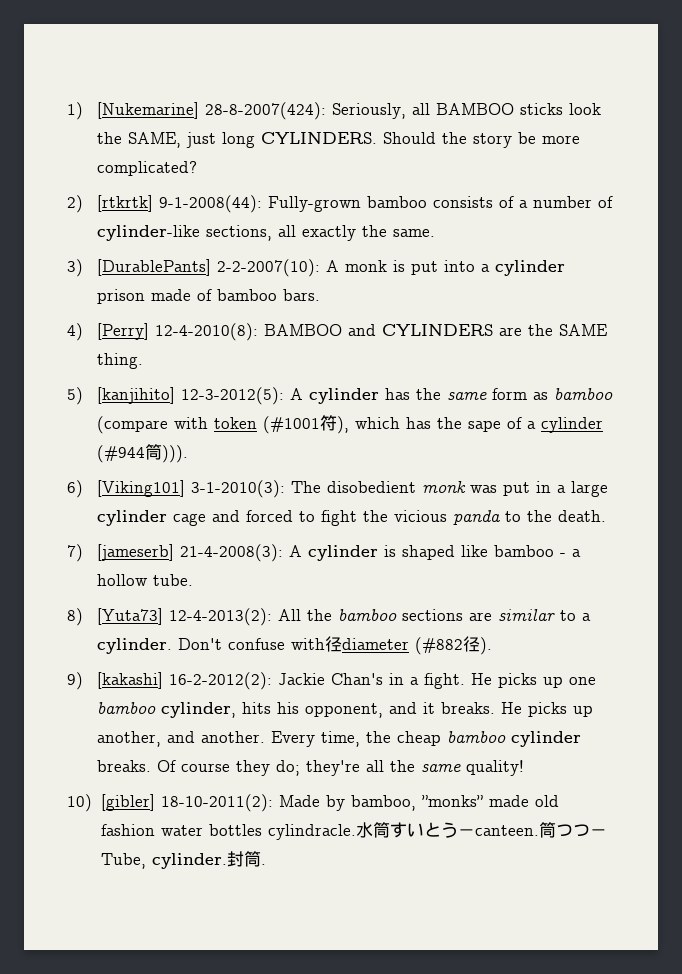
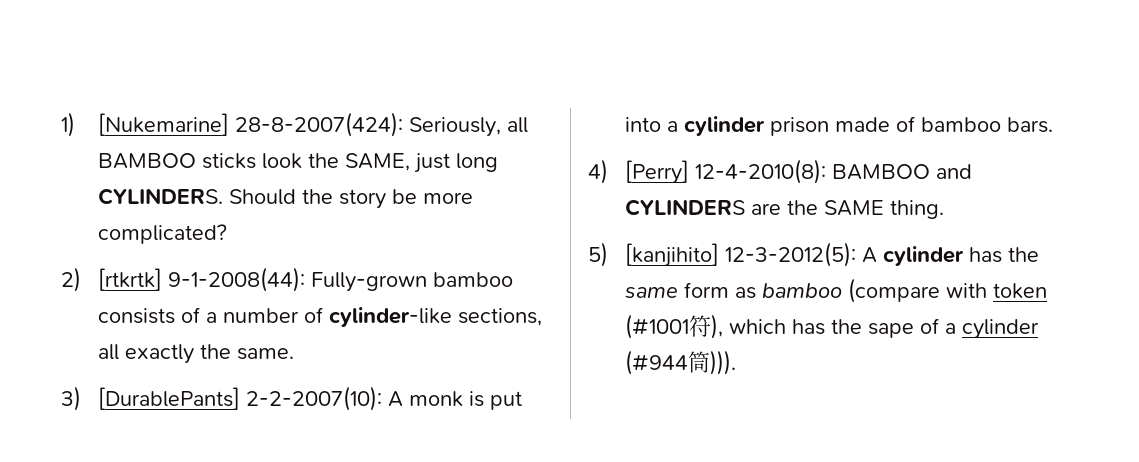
- 6) [Viking101] 3-1-2010(3): The disobedient monk was put in a large cylinder cage and forced to fight the vicious panda to the death.
- 7) [jameserb] 21-4-2008(3): A cylinder is shaped like bamboo - a hollow tube.
- 8) [Yuta73] 12-4-2013(2): All the bamboo sections are similar to a cylinder. Don't confuse with径diameter (#882径).
- 9) [kakashi] 16-2-2012(2): Jackie Chan's in a fight. He picks up one bamboo cylinder, hits his opponent, and it breaks. He picks up another, and another. Every time, the cheap bamboo cylinder breaks. Of course they do; they're all the same quality!
- 10) [gibler] 18-10-2011(2): Made by bamboo, ”monks” made old fashion water bottles cylindracle.水筒すいとう－canteen.筒つつ－Tube, cylinder.封筒.

